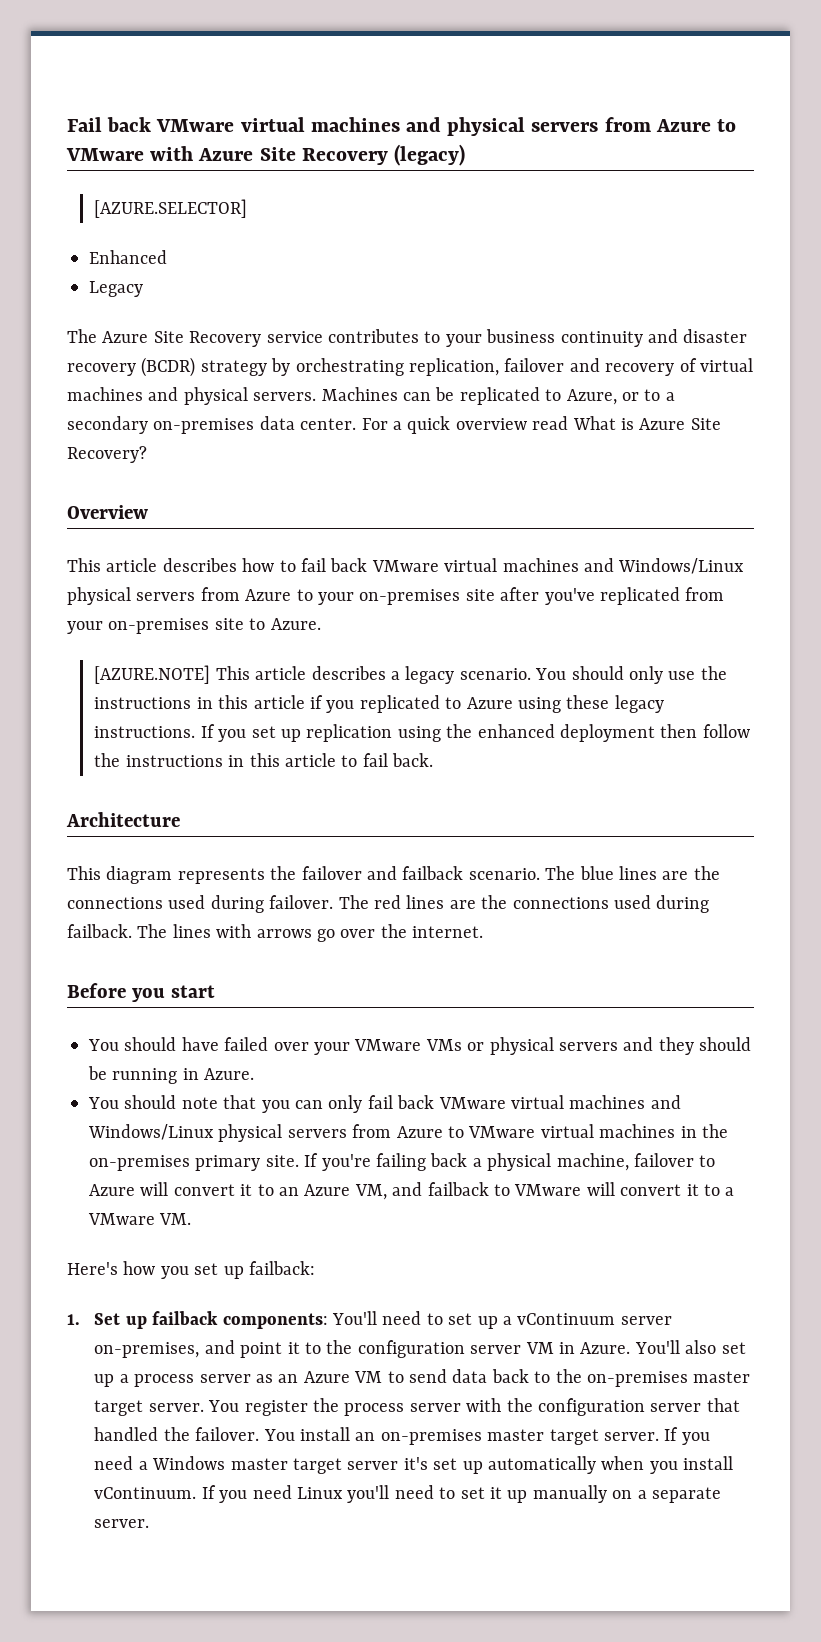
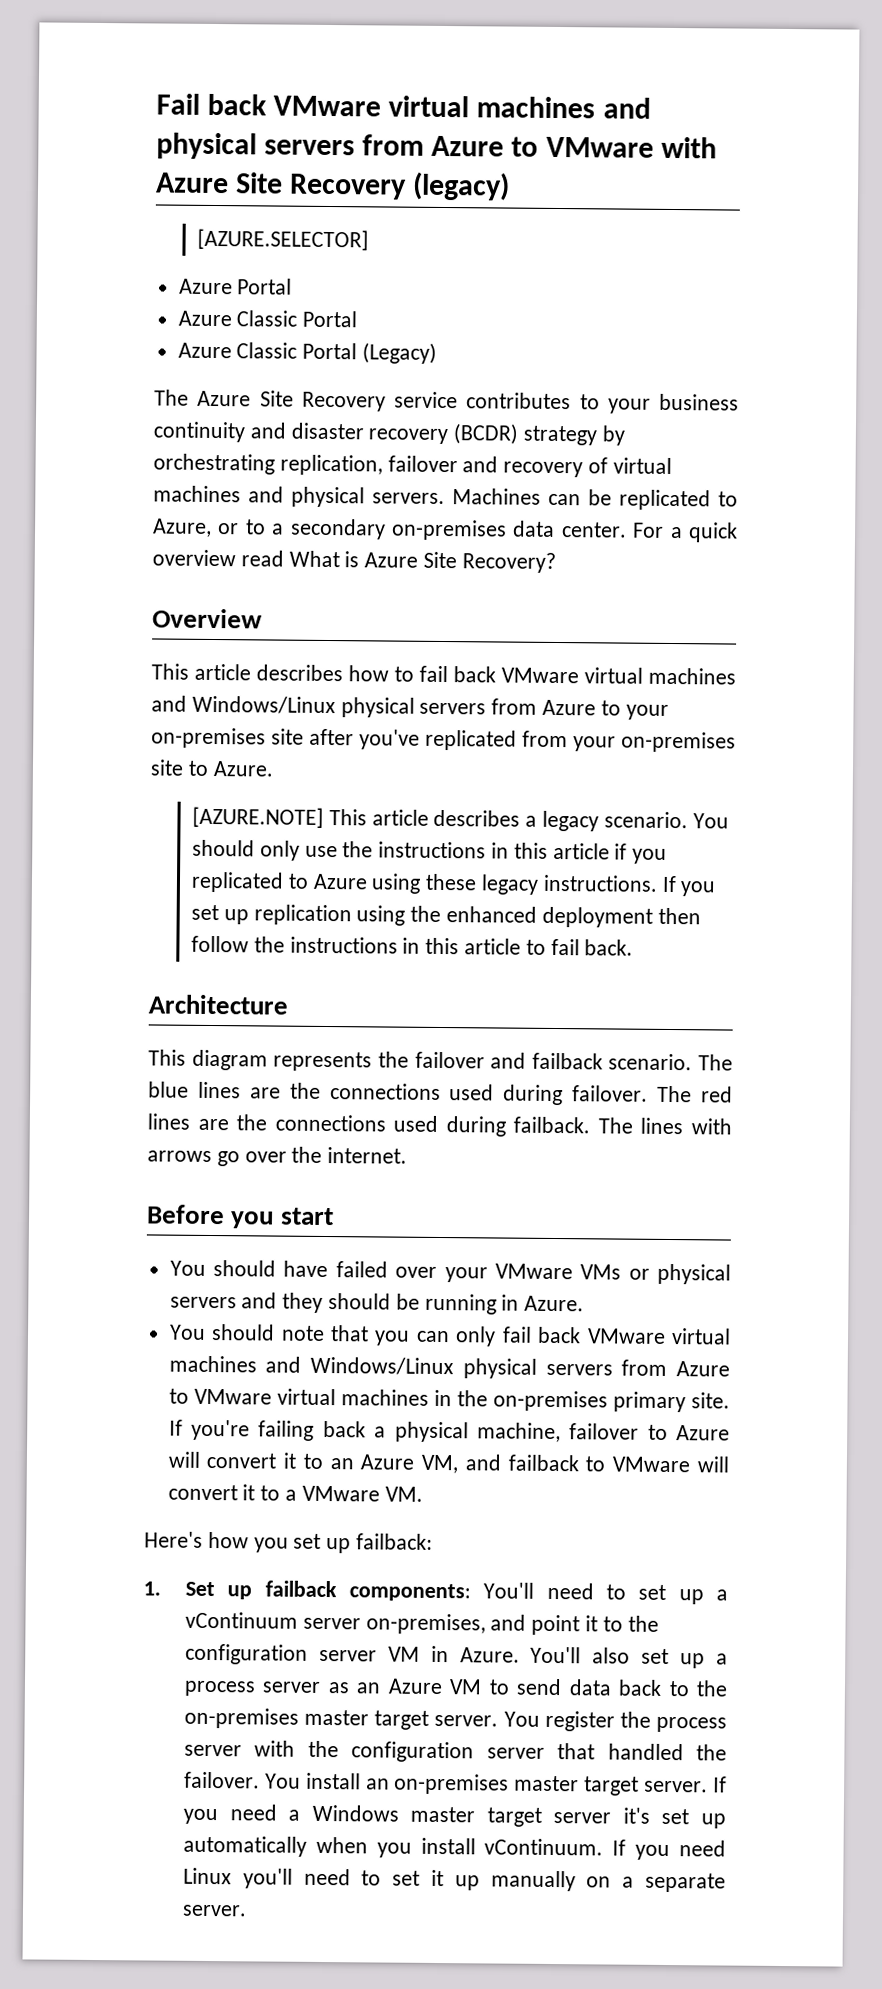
- Enhanced
- Legacy
+ Azure Portal
+ Azure Classic Portal
+ Azure Classic Portal (Legacy)

